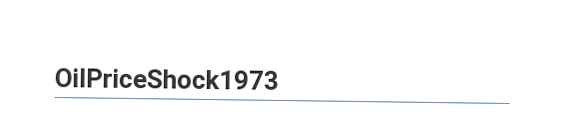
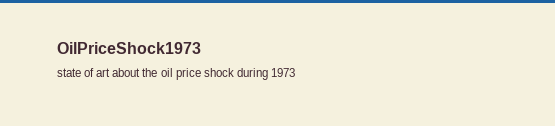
+ state of art about the oil price shock during 1973

